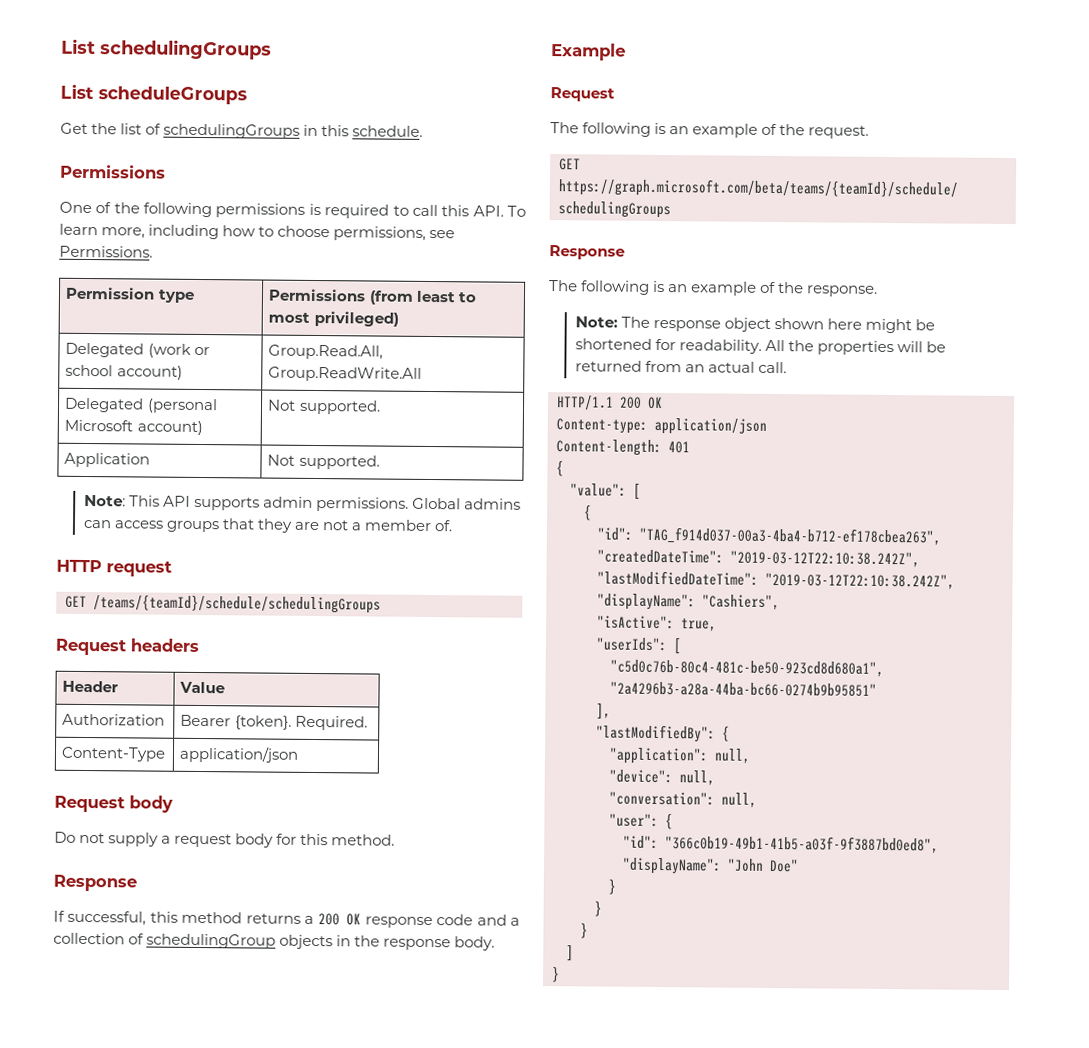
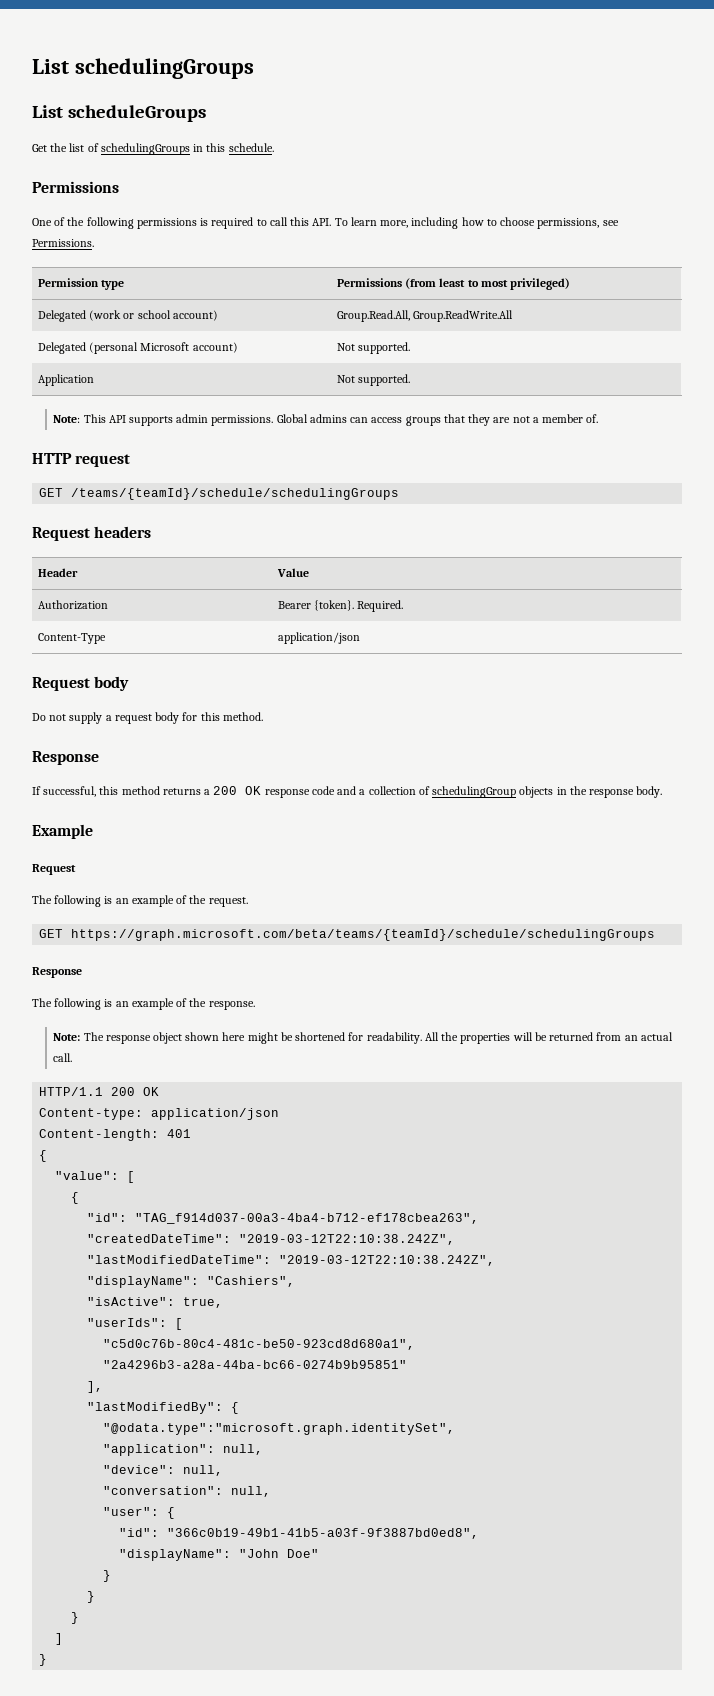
+ "@odata.type":"microsoft.graph.identitySet",

